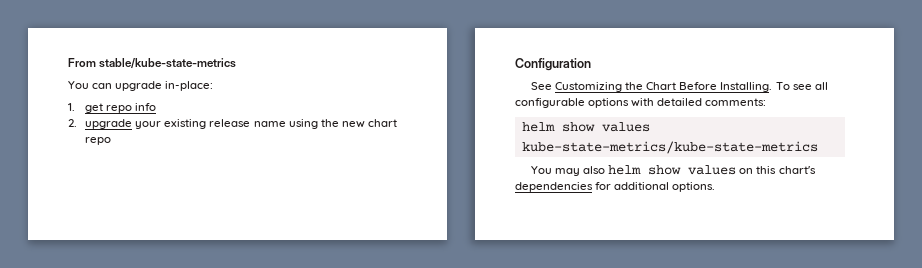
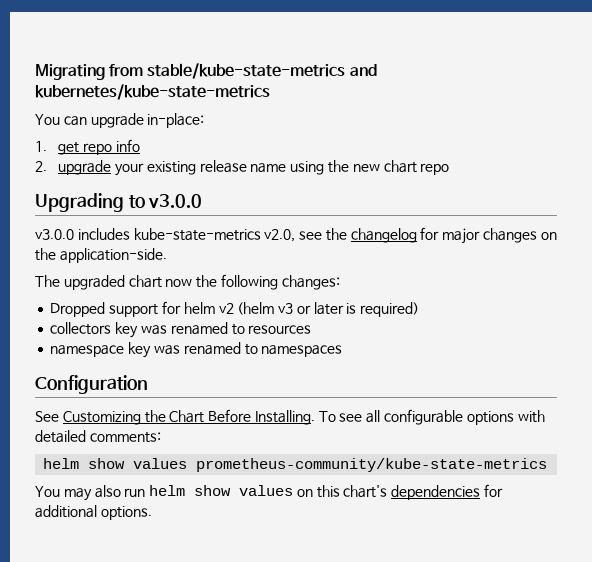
- From stable/kube-state-metrics
+ Migrating from stable/kube-state-metrics and kubernetes/kube-state-metrics
+ Upgrading to v3.0.0
+ v3.0.0 includes kube-state-metrics v2.0, see the changelog for major changes on the application-side.
+ The upgraded chart now the following changes:
+ Dropped support for helm v2 (helm v3 or later is required)
+ collectors key was renamed to resources
+ namespace key was renamed to namespaces
- helm show values kube-state-metrics/kube-state-metrics
+ helm show values prometheus-community/kube-state-metrics
- You may also helm show values on this chart's dependencies for additional options.
+ You may also run helm show values on this chart's dependencies for additional options.

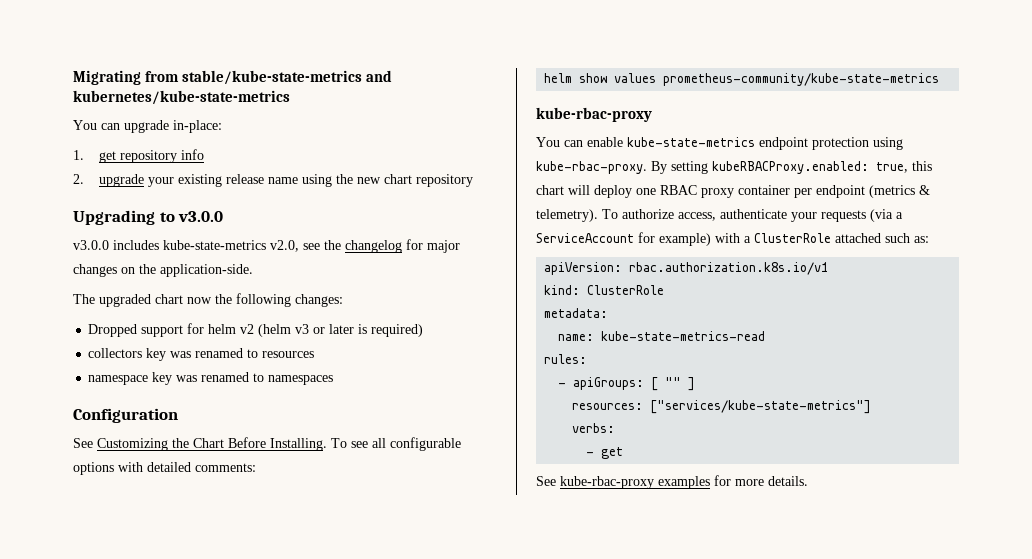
- 1. get repo info
+ 1. get repository info
- 2. upgrade your existing release name using the new chart repo
+ 2. upgrade your existing release name using the new chart repository
  helm show values prometheus-community/kube-state-metrics
- You may also run helm show values on this chart's dependencies for additional options.
+ kube-rbac-proxy
+ You can enable kube-state-metrics endpoint protection using kube-rbac-proxy. By setting kubeRBACProxy.enabled: true, this chart will deploy one RBAC proxy container per endpoint (metrics & telemetry). To authorize access, authenticate your requests (via a ServiceAccount for example) with a ClusterRole attached such as:
+ apiVersion: rbac.authorization.k8s.io/v1
+ kind: ClusterRole
+ metadata:
+ name: kube-state-metrics-read
+ rules:
+ - apiGroups: [ "" ]
+ resources: ["services/kube-state-metrics"]
+ verbs:
+ - get
+ See kube-rbac-proxy examples for more details.

